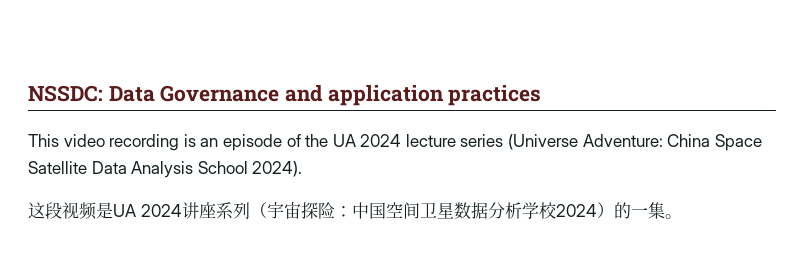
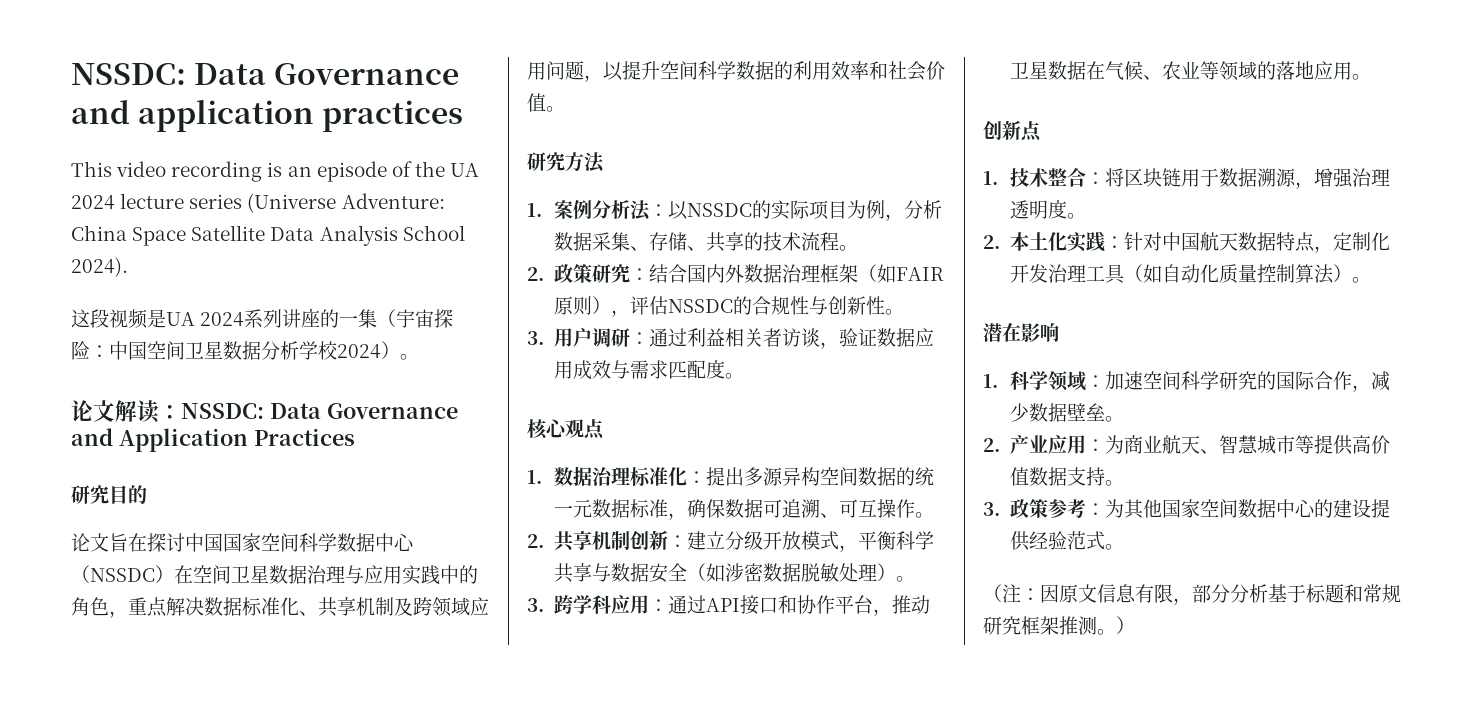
- 这段视频是UA 2024讲座系列（宇宙探险：中国空间卫星数据分析学校2024）的一集。
+ 这段视频是UA 2024系列讲座的一集（宇宙探险：中国空间卫星数据分析学校2024）。
+ 论文解读：NSSDC: Data Governance and Application Practices
+ 研究目的
+ 论文旨在探讨中国国家空间科学数据中心（NSSDC）在空间卫星数据治理与应用实践中的角色，重点解决数据标准化、共享机制及跨领域应用问题，以提升空间科学数据的利用效率和社会价值。
+ 研究方法
+ 1.案例分析法：以NSSDC的实际项目为例，分析数据采集、存储、共享的技术流程。
+ 2.政策研究：结合国内外数据治理框架（如FAIR原则），评估NSSDC的合规性与创新性。
+ 3.用户调研：通过利益相关者访谈，验证数据应用成效与需求匹配度。
+ 核心观点
+ 1.数据治理标准化：提出多源异构空间数据的统一元数据标准，确保数据可追溯、可互操作。
+ 2.共享机制创新：建立分级开放模式，平衡科学共享与数据安全（如涉密数据脱敏处理）。
+ 3.跨学科应用：通过API接口和协作平台，推动卫星数据在气候、农业等领域的落地应用。
+ 创新点
+ 1.技术整合：将区块链用于数据溯源，增强治理透明度。
+ 2.本土化实践：针对中国航天数据特点，定制化开发治理工具（如自动化质量控制算法）。
+ 潜在影响
+ 1.科学领域：加速空间科学研究的国际合作，减少数据壁垒。
+ 2.产业应用：为商业航天、智慧城市等提供高价值数据支持。
+ 3.政策参考：为其他国家空间数据中心的建设提供经验范式。
+ （注：因原文信息有限，部分分析基于标题和常规研究框架推测。）

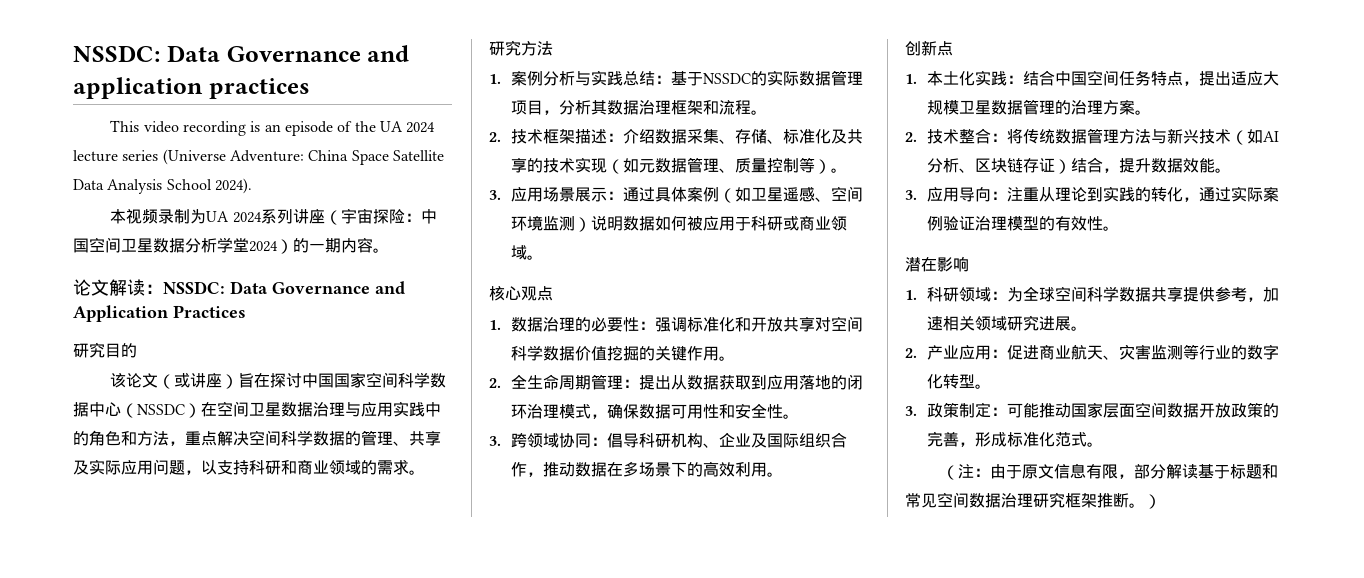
- 这段视频是UA 2024系列讲座的一集（宇宙探险：中国空间卫星数据分析学校2024）。
+ 本视频录制为UA 2024系列讲座（宇宙探险：中国空间卫星数据分析学堂2024）的一期内容。
- 论文旨在探讨中国国家空间科学数据中心（NSSDC）在空间卫星数据治理与应用实践中的角色，重点解决数据标准化、共享机制及跨领域应用问题，以提升空间科学数据的利用效率和社会价值。
+ 该论文（或讲座）旨在探讨中国国家空间科学数据中心（NSSDC）在空间卫星数据治理与应用实践中的角色和方法，重点解决空间科学数据的管理、共享及实际应用问题，以支持科研和商业领域的需求。
- 1.案例分析法：以NSSDC的实际项目为例，分析数据采集、存储、共享的技术流程。
- 2.政策研究：结合国内外数据治理框架（如FAIR原则），评估NSSDC的合规性与创新性。
- 3.用户调研：通过利益相关者访谈，验证数据应用成效与需求匹配度。
+ 1.案例分析与实践总结：基于NSSDC的实际数据管理项目，分析其数据治理框架和流程。
+ 2.技术框架描述：介绍数据采集、存储、标准化及共享的技术实现（如元数据管理、质量控制等）。
+ 3.应用场景展示：通过具体案例（如卫星遥感、空间环境监测）说明数据如何被应用于科研或商业领域。
- 1.数据治理标准化：提出多源异构空间数据的统一元数据标准，确保数据可追溯、可互操作。
- 2.共享机制创新：建立分级开放模式，平衡科学共享与数据安全（如涉密数据脱敏处理）。
- 3.跨学科应用：通过API接口和协作平台，推动卫星数据在气候、农业等领域的落地应用。
+ 1.数据治理的必要性：强调标准化和开放共享对空间科学数据价值挖掘的关键作用。
+ 2.全生命周期管理：提出从数据获取到应用落地的闭环治理模式，确保数据可用性和安全性。
+ 3.跨领域协同：倡导科研机构、企业及国际组织合作，推动数据在多场景下的高效利用。
  创新点
- 1.技术整合：将区块链用于数据溯源，增强治理透明度。
- 2.本土化实践：针对中国航天数据特点，定制化开发治理工具（如自动化质量控制算法）。
+ 1.本土化实践：结合中国空间任务特点，提出适应大规模卫星数据管理的治理方案。
+ 2.技术整合：将传统数据管理方法与新兴技术（如AI分析、区块链存证）结合，提升数据效能。
+ 3.应用导向：注重从理论到实践的转化，通过实际案例验证治理模型的有效性。
  潜在影响
- 1.科学领域：加速空间科学研究的国际合作，减少数据壁垒。
+ 1.科研领域：为全球空间科学数据共享提供参考，加速相关领域研究进展。
- 2.产业应用：为商业航天、智慧城市等提供高价值数据支持。
- 3.政策参考：为其他国家空间数据中心的建设提供经验范式。
+ 2.产业应用：促进商业航天、灾害监测等行业的数字化转型。
+ 3.政策制定：可能推动国家层面空间数据开放政策的完善，形成标准化范式。
- （注：因原文信息有限，部分分析基于标题和常规研究框架推测。）
+ （注：由于原文信息有限，部分解读基于标题和常见空间数据治理研究框架推断。）

